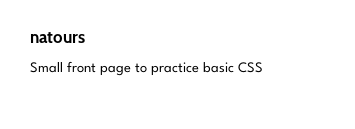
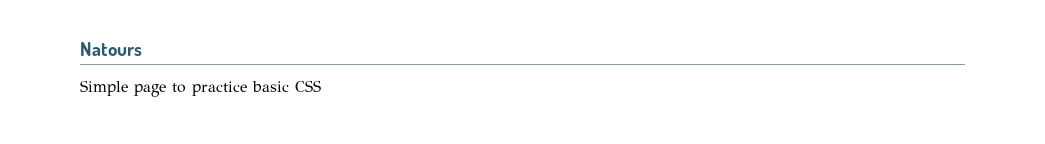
- natours
- Small front page to practice basic CSS
+ Natours
+ Simple page to practice basic CSS

